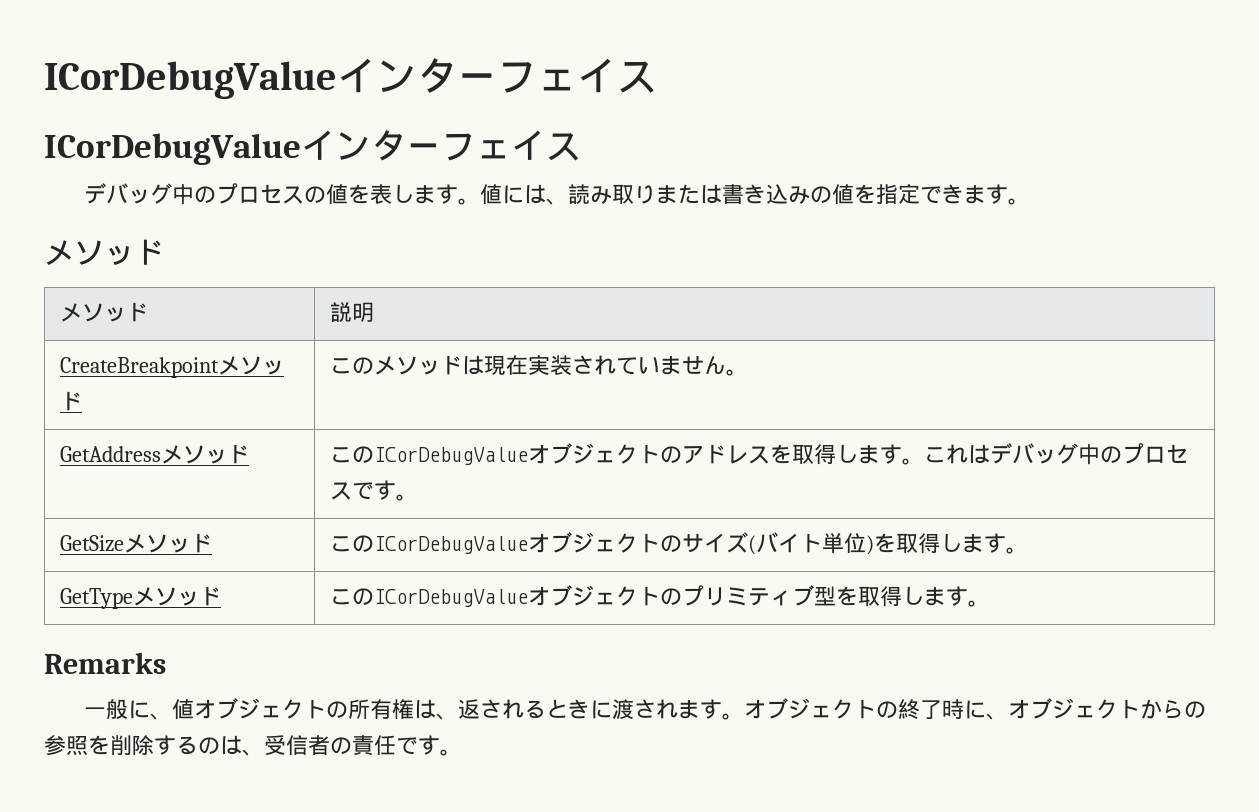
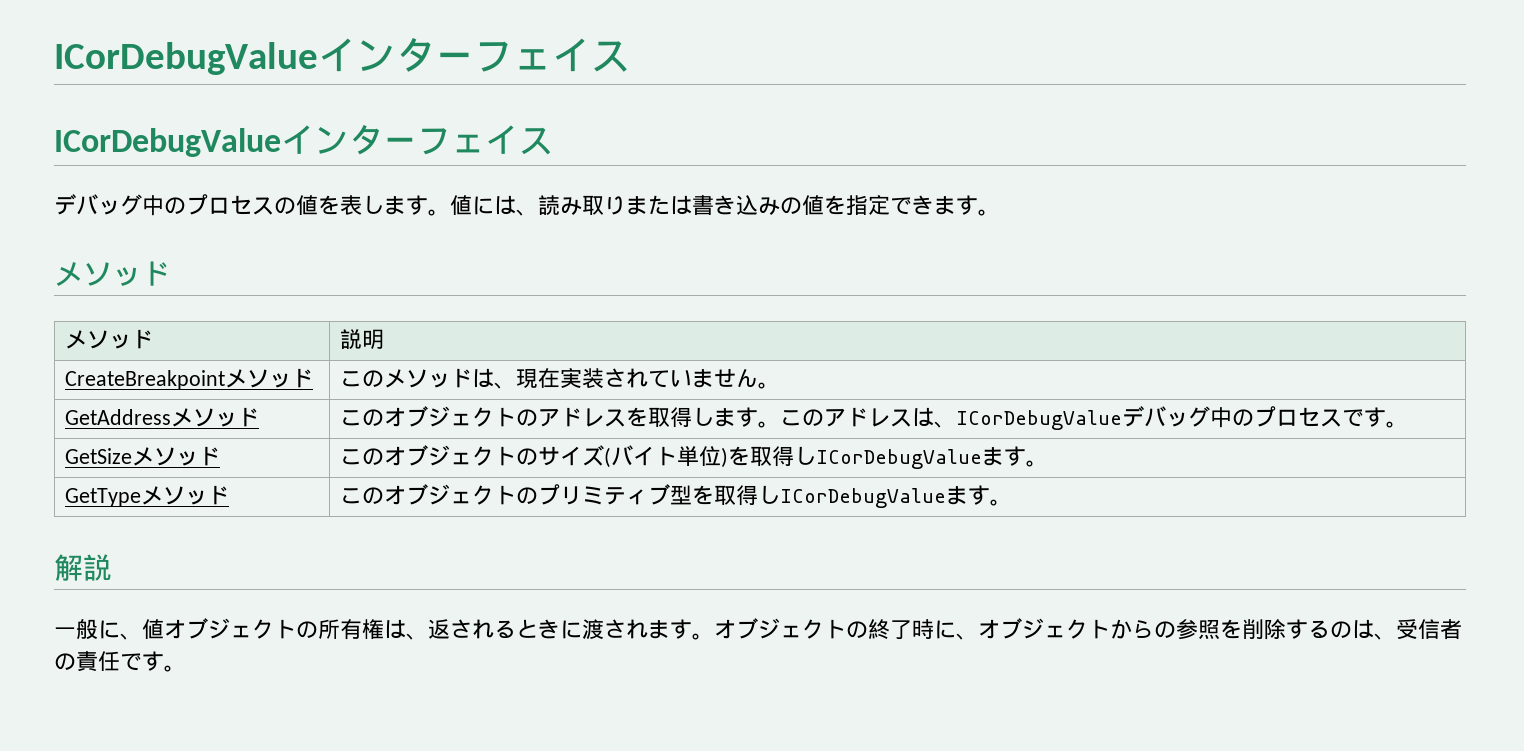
- CreateBreakpointメソッド | このメソッドは現在実装されていません。
+ CreateBreakpointメソッド | このメソッドは、現在実装されていません。
- GetAddressメソッド | このICorDebugValueオブジェクトのアドレスを取得します。これはデバッグ中のプロセスです。
+ GetAddressメソッド | このオブジェクトのアドレスを取得します。このアドレスは、ICorDebugValueデバッグ中のプロセスです。
- GetSizeメソッド | このICorDebugValueオブジェクトのサイズ(バイト単位)を取得します。
+ GetSizeメソッド | このオブジェクトのサイズ(バイト単位)を取得しICorDebugValueます。
- GetTypeメソッド | このICorDebugValueオブジェクトのプリミティブ型を取得します。
- Remarks
+ GetTypeメソッド | このオブジェクトのプリミティブ型を取得しICorDebugValueます。
+ 解説

